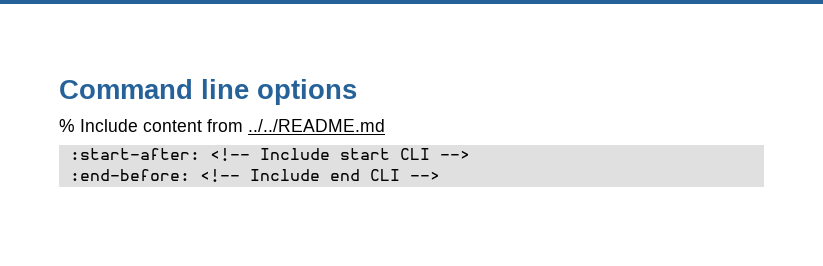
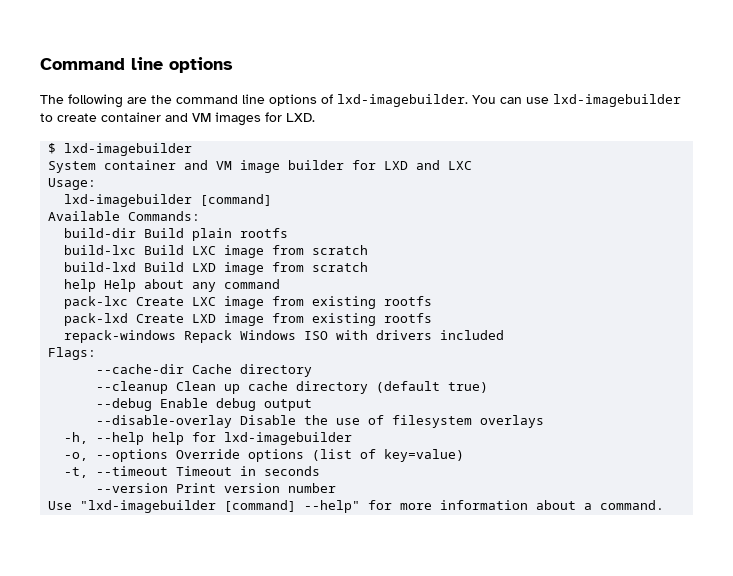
- % Include content from ../../README.md
- :start-after: <!-- Include start CLI -->
- :end-before: <!-- Include end CLI -->
+ The following are the command line options of lxd-imagebuilder. You can use lxd-imagebuilder to create container and VM images for LXD.
+ $ lxd-imagebuilder
+ System container and VM image builder for LXD and LXC
+ Usage:
+ lxd-imagebuilder [command]
+ Available Commands:
+ build-dir Build plain rootfs
+ build-lxc Build LXC image from scratch
+ build-lxd Build LXD image from scratch
+ help Help about any command
+ pack-lxc Create LXC image from existing rootfs
+ pack-lxd Create LXD image from existing rootfs
+ repack-windows Repack Windows ISO with drivers included
+ Flags:
+ --cache-dir Cache directory
+ --cleanup Clean up cache directory (default true)
+ --debug Enable debug output
+ --disable-overlay Disable the use of filesystem overlays
+ -h, --help help for lxd-imagebuilder
+ -o, --options Override options (list of key=value)
+ -t, --timeout Timeout in seconds
+ --version Print version number
+ Use "lxd-imagebuilder [command] --help" for more information about a command.

